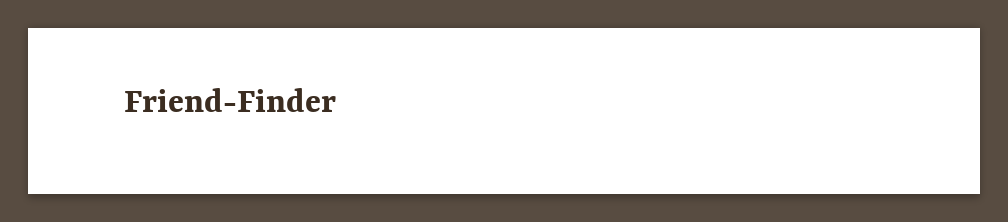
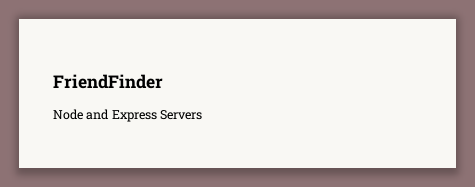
- Friend-Finder
+ FriendFinder
+ Node and Express Servers

